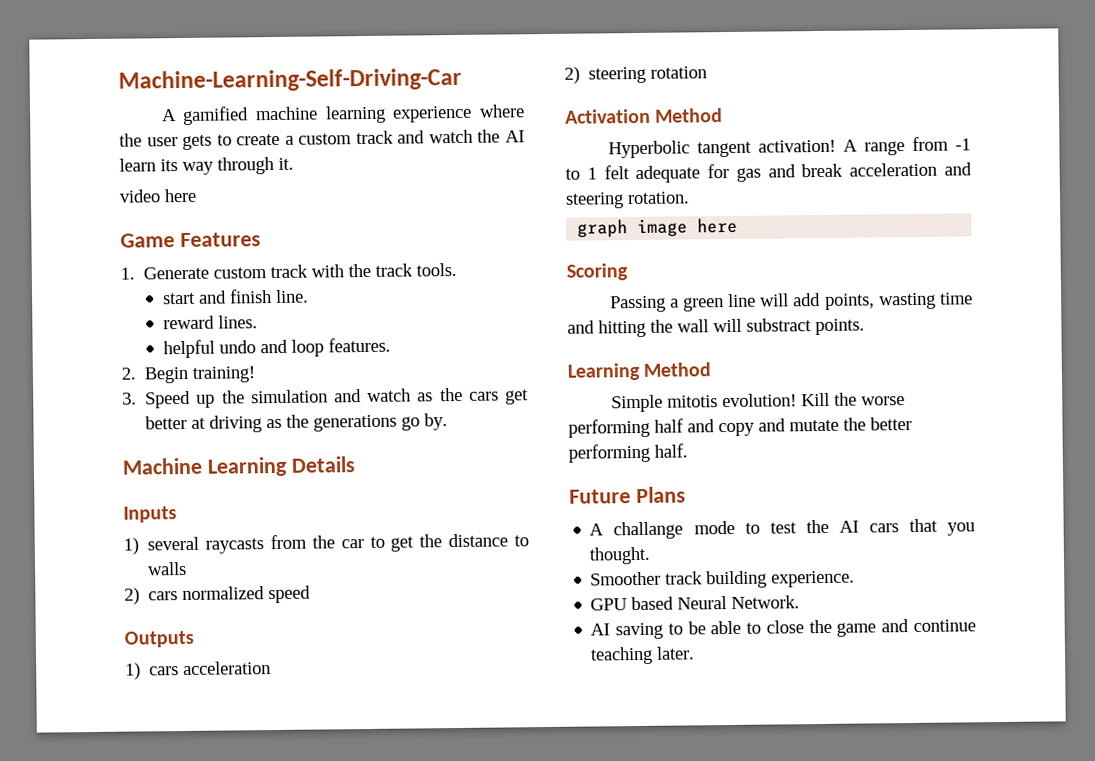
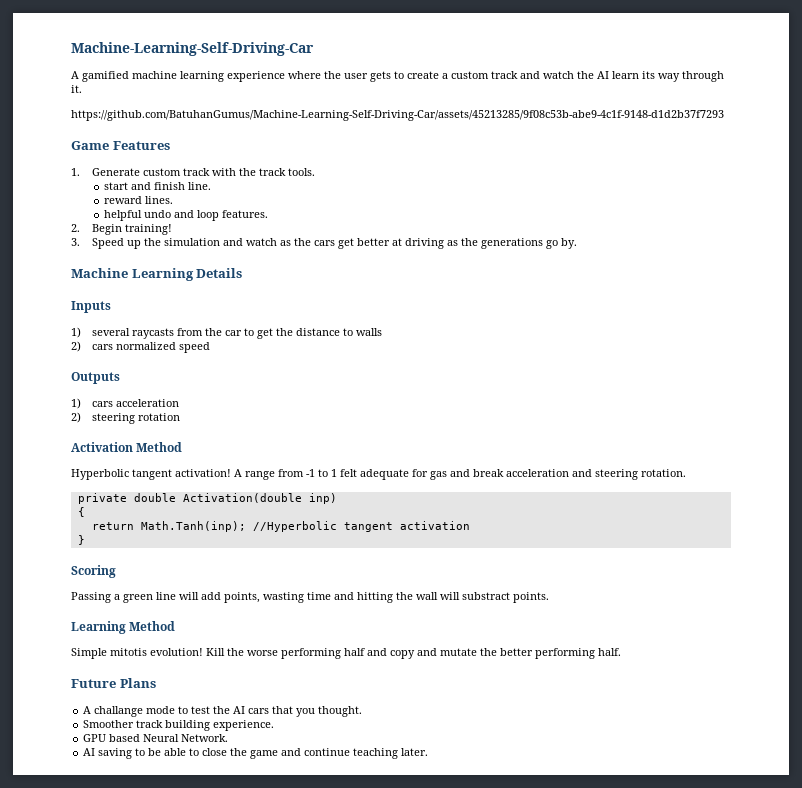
- video here
+ https://github.com/BatuhanGumus/Machine-Learning-Self-Driving-Car/assets/45213285/9f08c53b-abe9-4c1f-9148-d1d2b37f7293
- graph image here
+ private double Activation(double inp)
+ {
+ return Math.Tanh(inp); //Hyperbolic tangent activation
+ }

